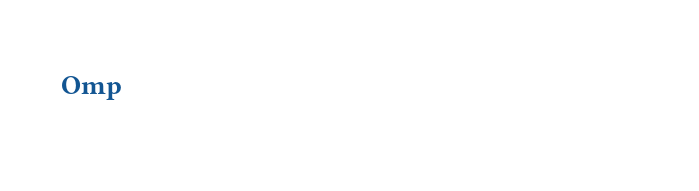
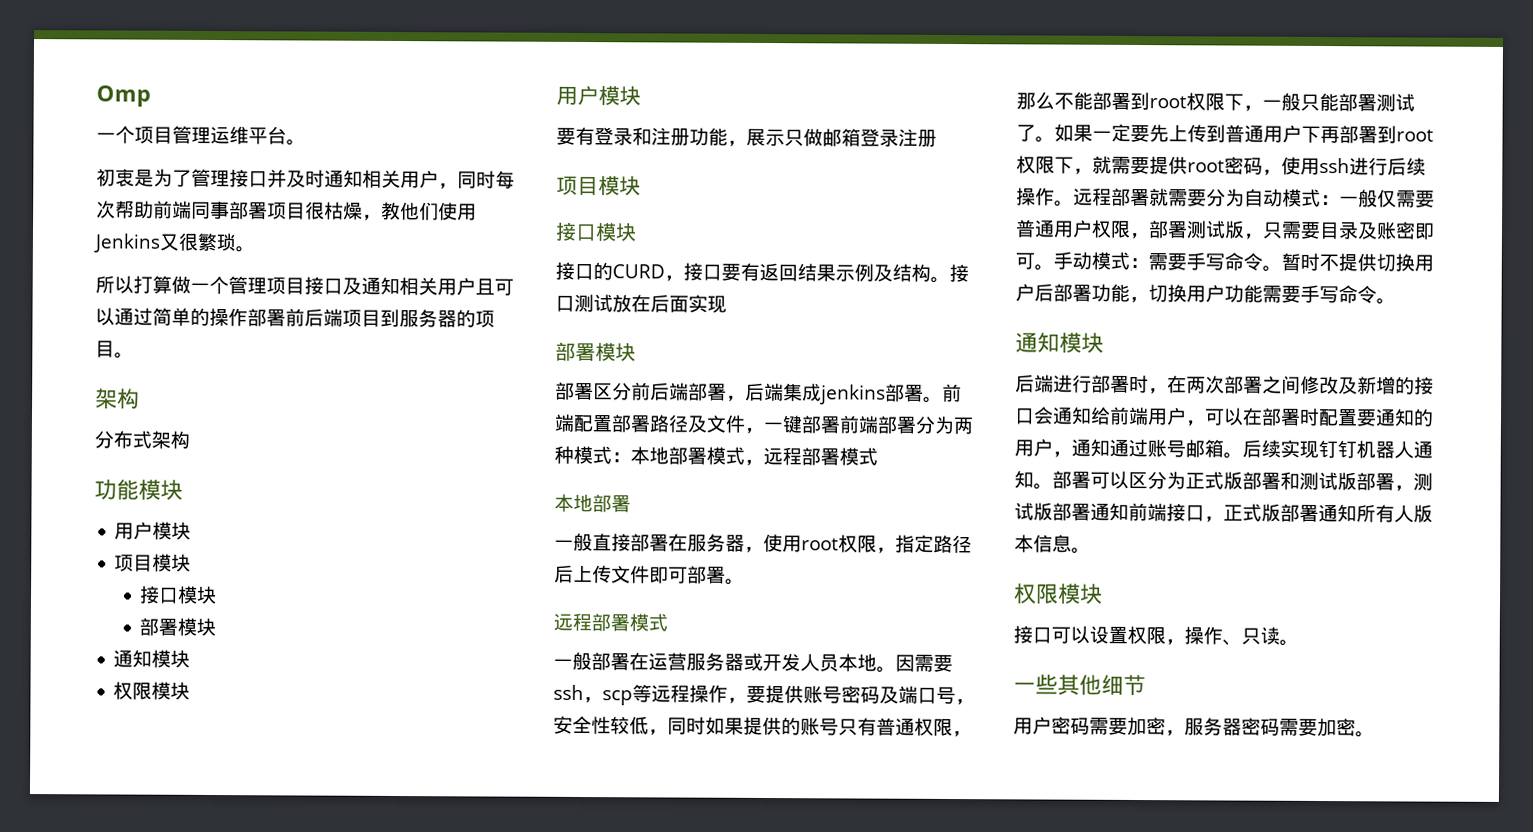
+ 一个项目管理运维平台。
+ 初衷是为了管理接口并及时通知相关用户，同时每次帮助前端同事部署项目很枯燥，教他们使用Jenkins又很繁琐。
+ 所以打算做一个管理项目接口及通知相关用户且可以通过简单的操作部署前后端项目到服务器的项目。
+ 架构
+ 分布式架构
+ 功能模块
+ 用户模块
+ 项目模块
+ 接口模块
+ 部署模块
+ 通知模块
+ 权限模块
+ 用户模块
+ 要有登录和注册功能，展示只做邮箱登录注册
+ 项目模块
+ 接口模块
+ 接口的CURD，接口要有返回结果示例及结构。接口测试放在后面实现
+ 部署模块
+ 部署区分前后端部署，后端集成jenkins部署。前端配置部署路径及文件，一键部署前端部署分为两种模式：本地部署模式，远程部署模式
+ 本地部署
+ 一般直接部署在服务器，使用root权限，指定路径后上传文件即可部署。
+ 远程部署模式
+ 一般部署在运营服务器或开发人员本地。因需要ssh，scp等远程操作，要提供账号密码及端口号，安全性较低，同时如果提供的账号只有普通权限，那么不能部署到root权限下，一般只能部署测试了。如果一定要先上传到普通用户下再部署到root权限下，就需要提供root密码，使用ssh进行后续操作。远程部署就需要分为自动模式：一般仅需要普通用户权限，部署测试版，只需要目录及账密即可。手动模式：需要手写命令。暂时不提供切换用户后部署功能，切换用户功能需要手写命令。
+ 通知模块
+ 后端进行部署时，在两次部署之间修改及新增的接口会通知给前端用户，可以在部署时配置要通知的用户，通知通过账号邮箱。后续实现钉钉机器人通知。部署可以区分为正式版部署和测试版部署，测试版部署通知前端接口，正式版部署通知所有人版本信息。
+ 权限模块
+ 接口可以设置权限，操作、只读。
+ 一些其他细节
+ 用户密码需要加密，服务器密码需要加密。

